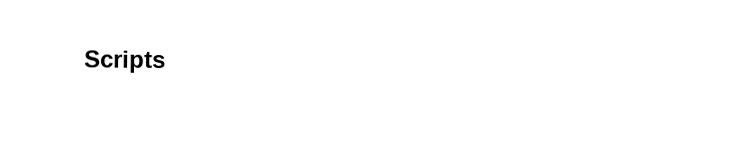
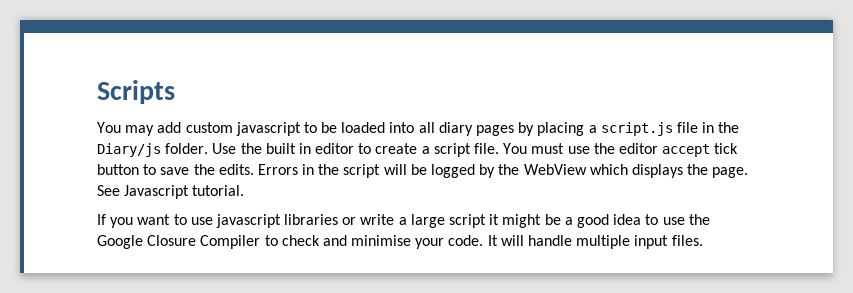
+ You may add custom javascript to be loaded into all diary pages by placing a script.js file in the Diary/js folder. Use the built in editor to create a script file. You must use the editor accept tick button to save the edits. Errors in the script will be logged by the WebView which displays the page. See Javascript tutorial.
+ If you want to use javascript libraries or write a large script it might be a good idea to use the Google Closure Compiler to check and minimise your code. It will handle multiple input files.

